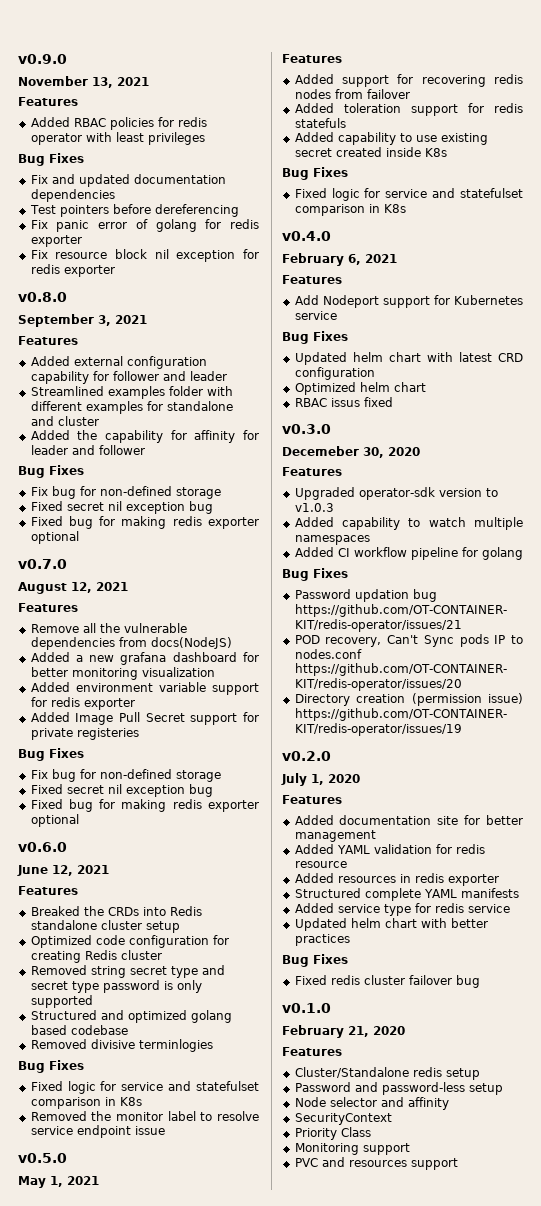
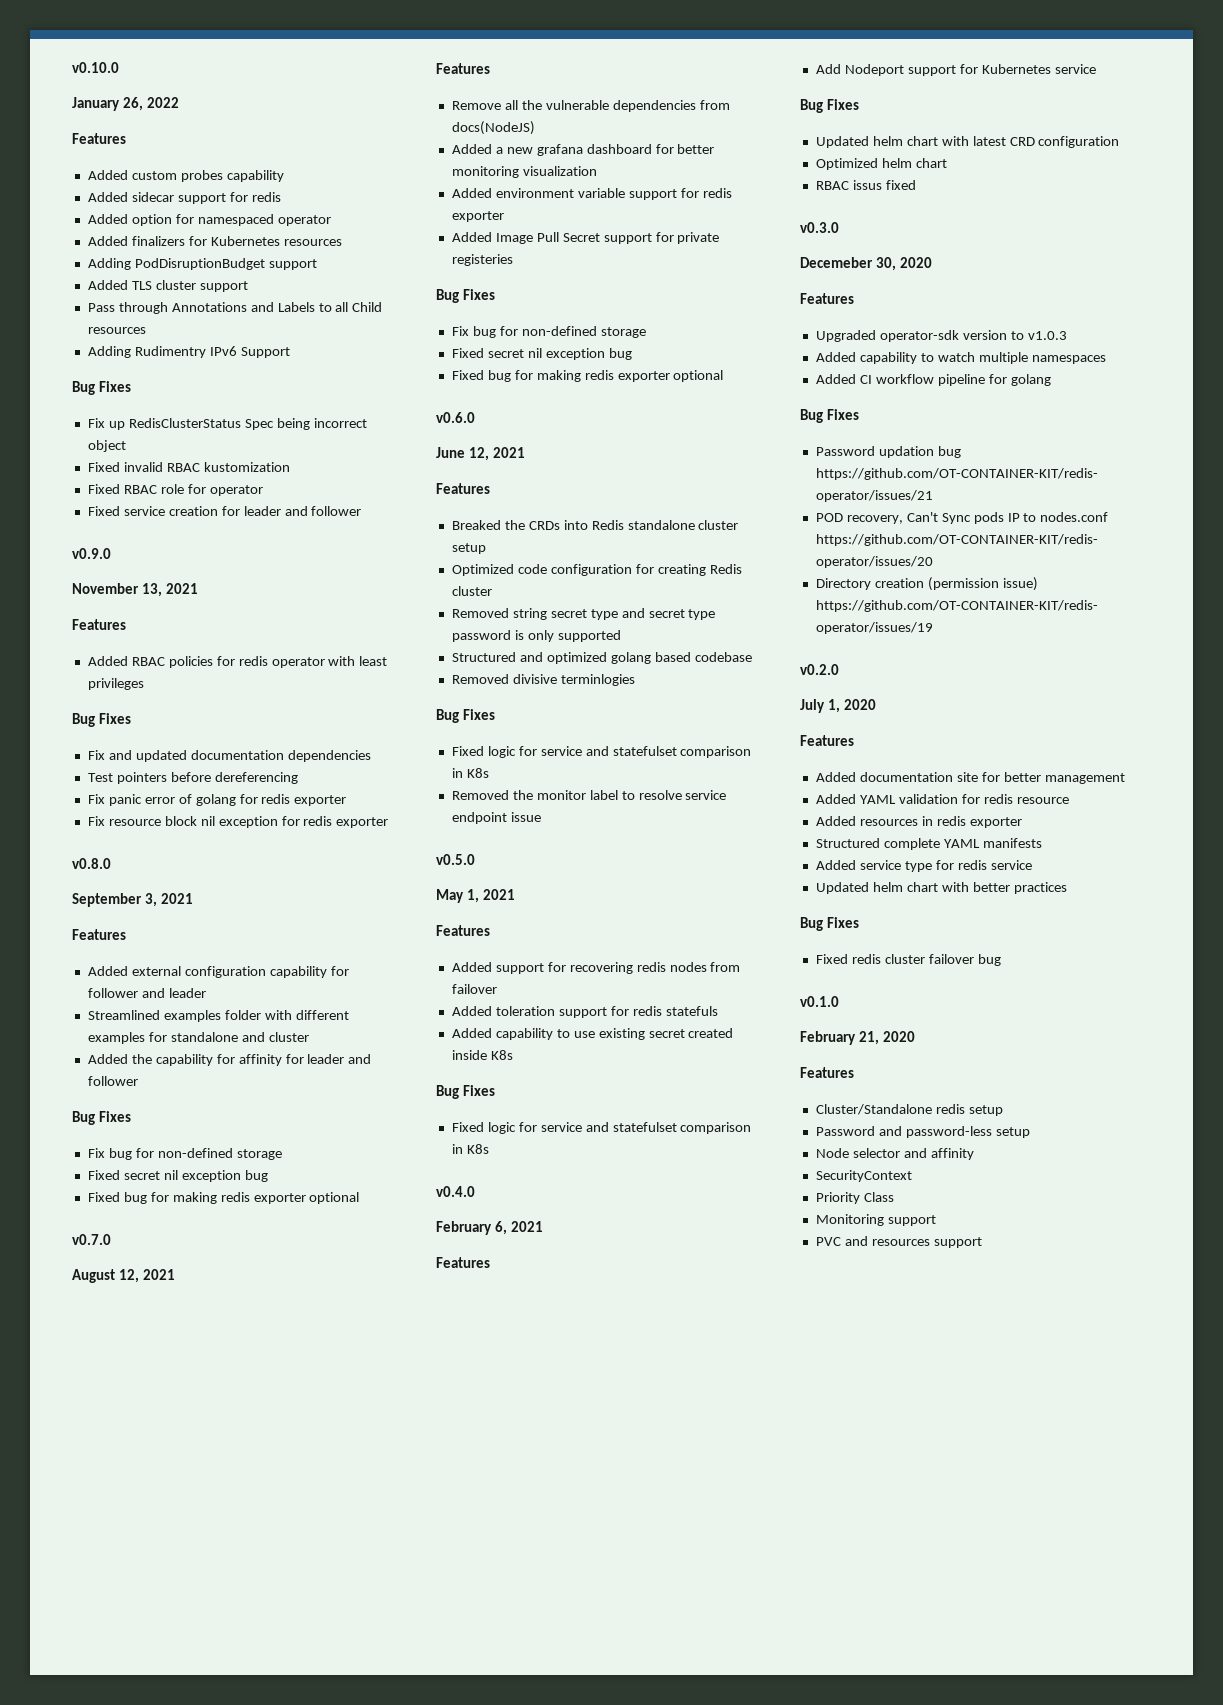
+ v0.10.0
+ January 26, 2022
+ Features
+ Added custom probes capability
+ Added sidecar support for redis
+ Added option for namespaced operator
+ Added finalizers for Kubernetes resources
+ Adding PodDisruptionBudget support
+ Added TLS cluster support
+ Pass through Annotations and Labels to all Child resources
+ Adding Rudimentry IPv6 Support
+ Bug Fixes
+ Fix up RedisClusterStatus Spec being incorrect object
+ Fixed invalid RBAC kustomization
+ Fixed RBAC role for operator
+ Fixed service creation for leader and follower

